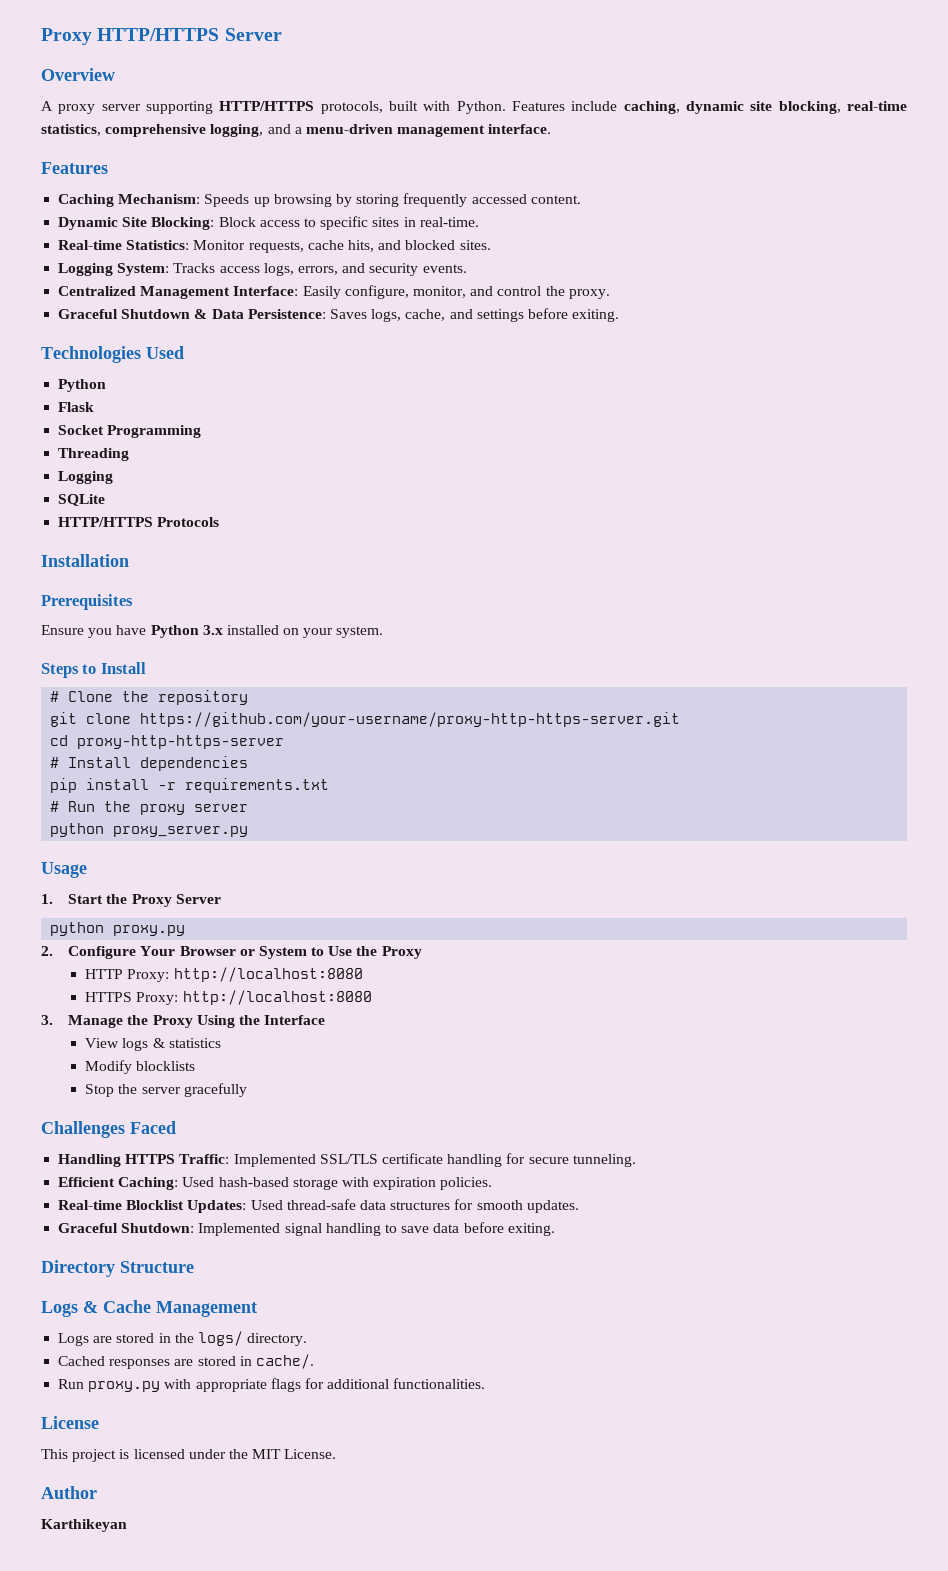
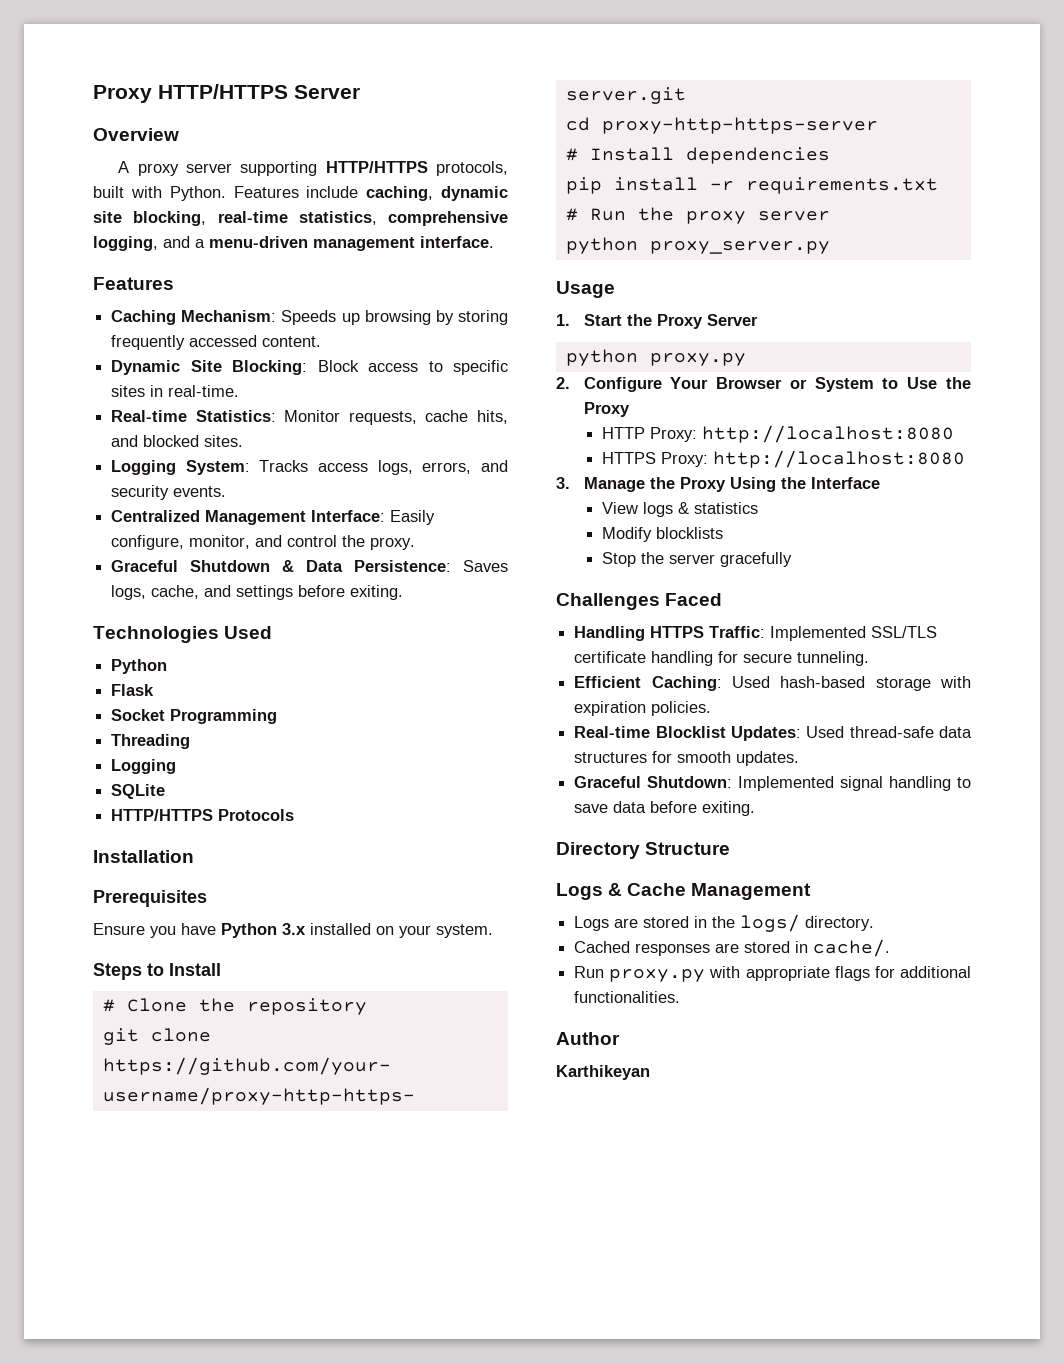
- License
- This project is licensed under the MIT License.

